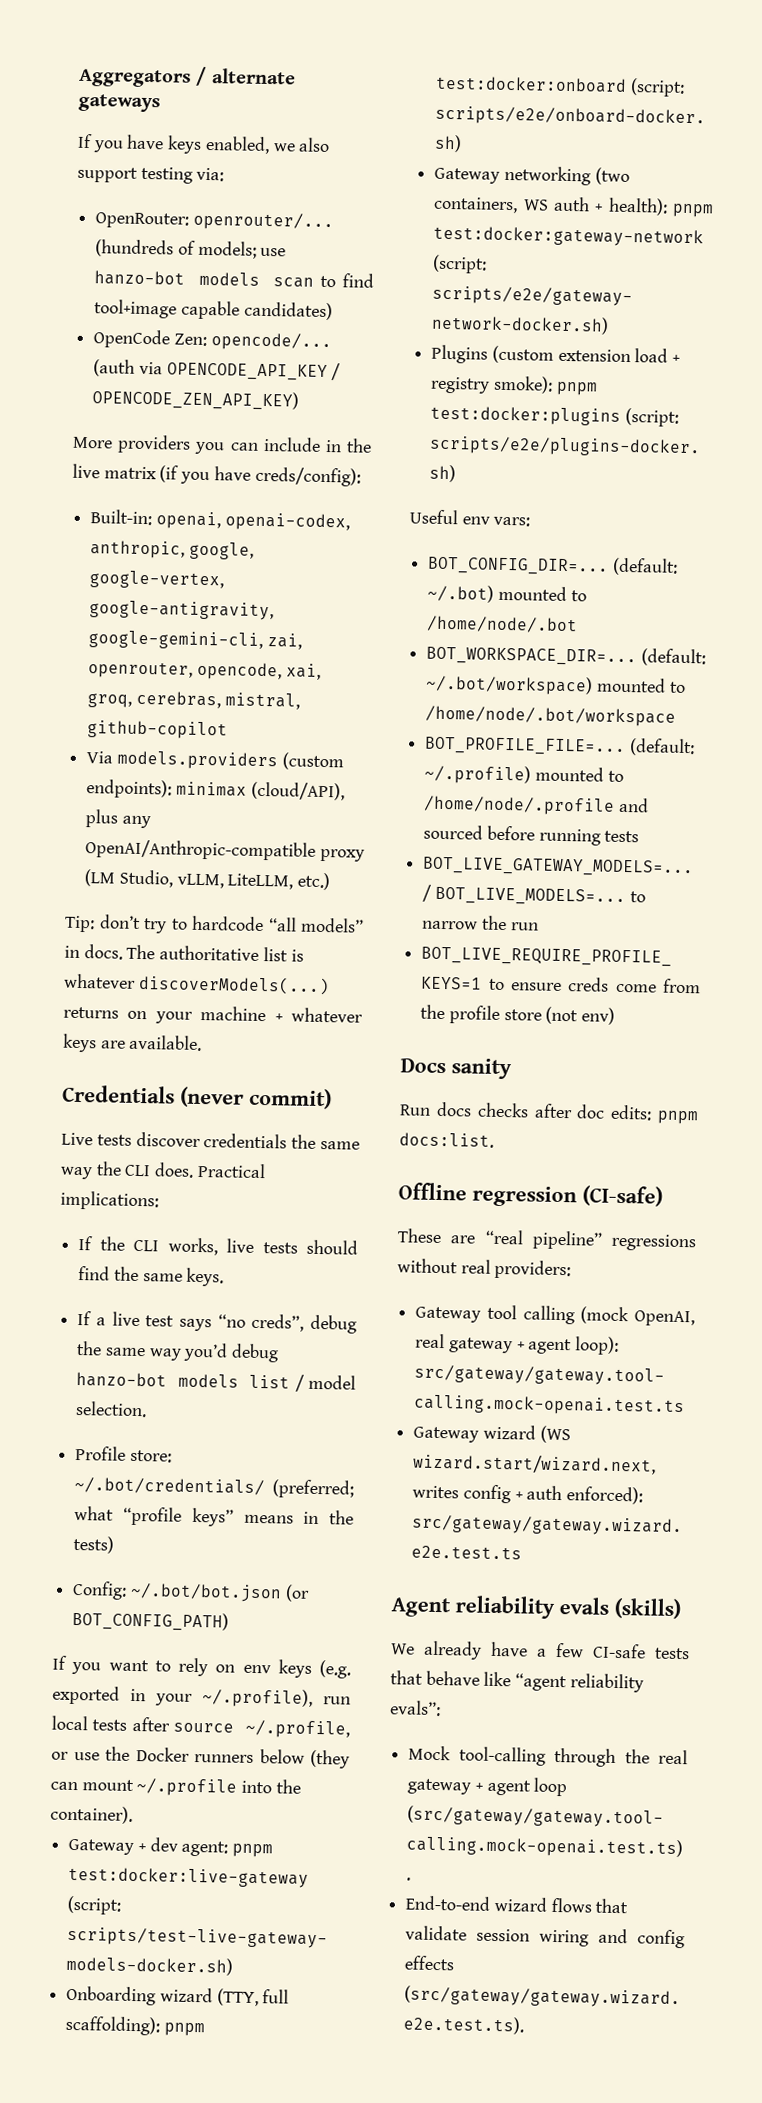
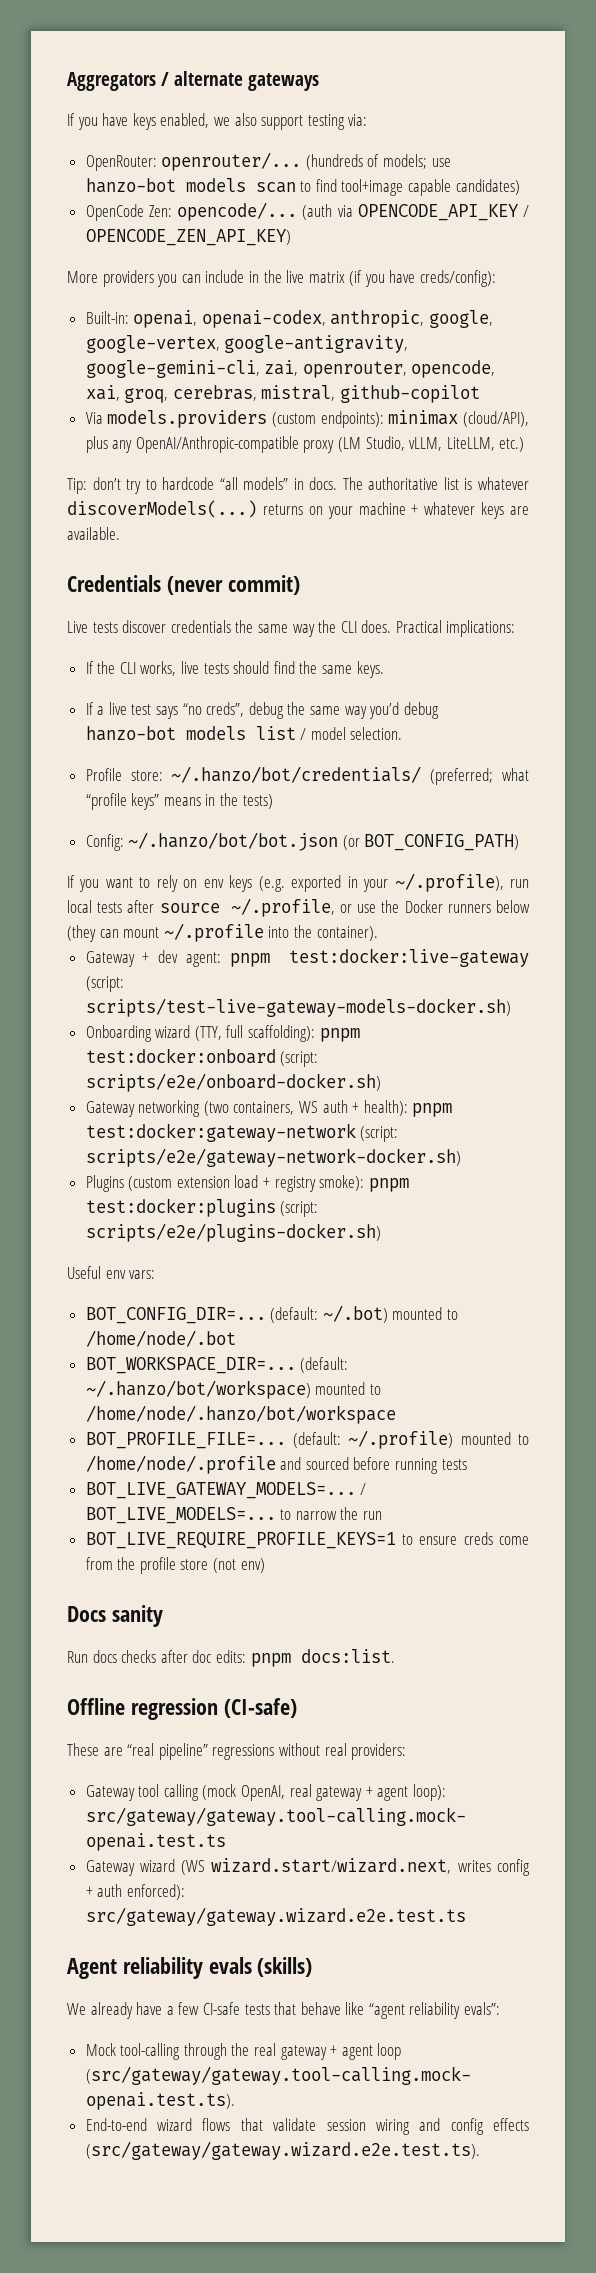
- Profile store: ~/.bot/credentials/ (preferred; what “profile keys” means in the tests)
+ Profile store: ~/.hanzo/bot/credentials/ (preferred; what “profile keys” means in the tests)
- Config: ~/.bot/bot.json (or BOT_CONFIG_PATH)
+ Config: ~/.hanzo/bot/bot.json (or BOT_CONFIG_PATH)
- (default: ~/.bot/workspace) mounted to /home/node/.bot/workspace
+ (default: ~/.hanzo/bot/workspace) mounted to /home/node/.hanzo/bot/workspace

